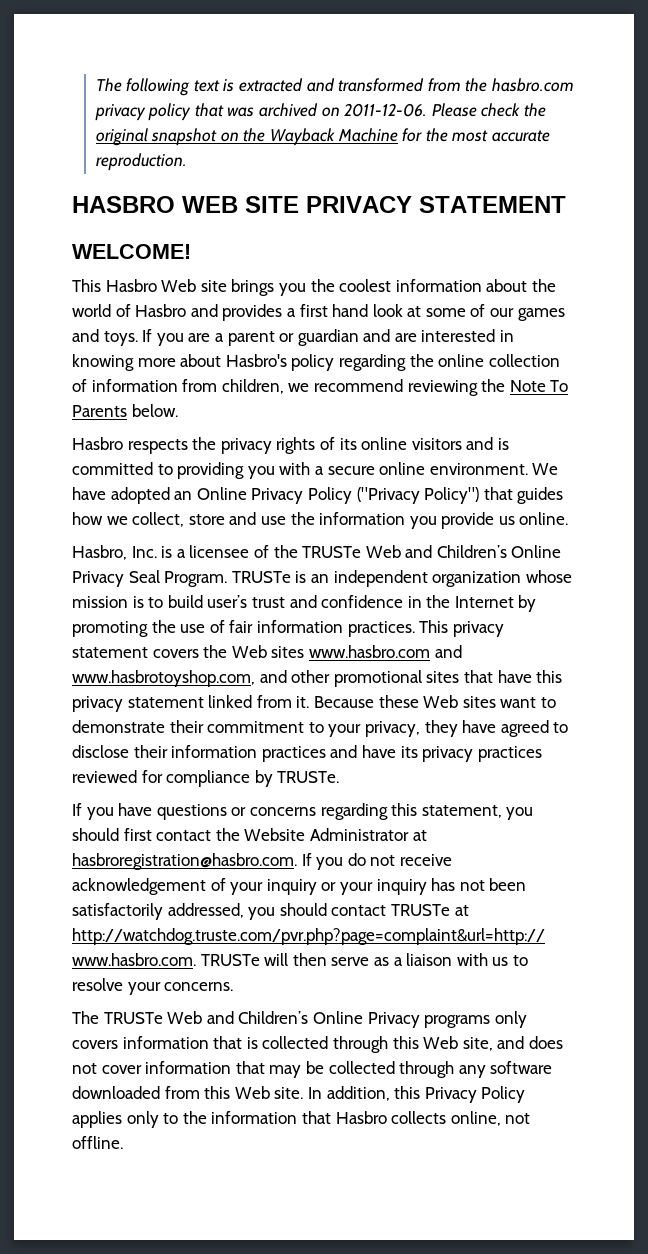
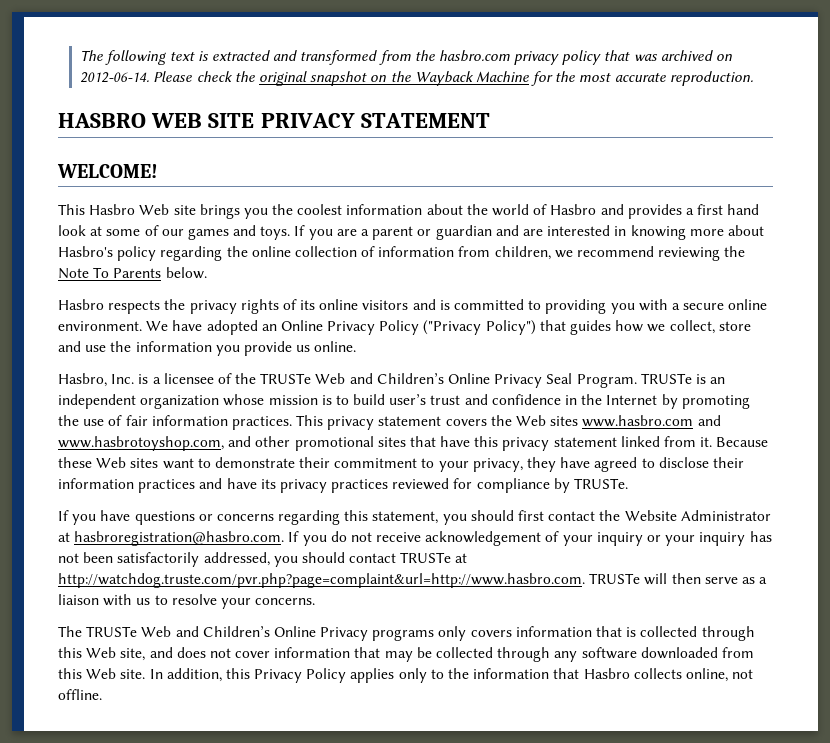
- The following text is extracted and transformed from the hasbro.com privacy policy that was archived on 2011-12-06.
+ The following text is extracted and transformed from the hasbro.com privacy policy that was archived on 2012-06-14.

